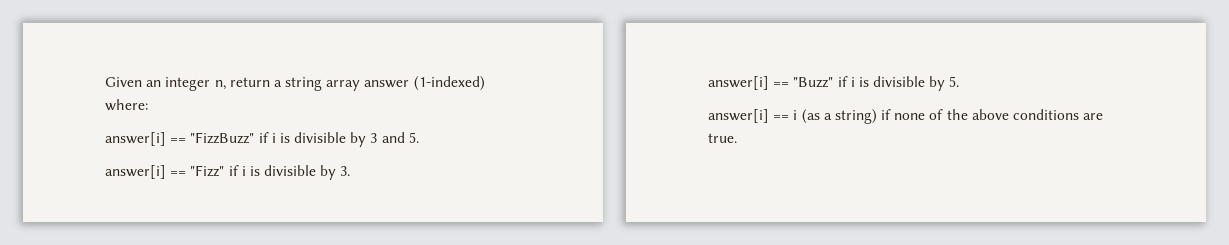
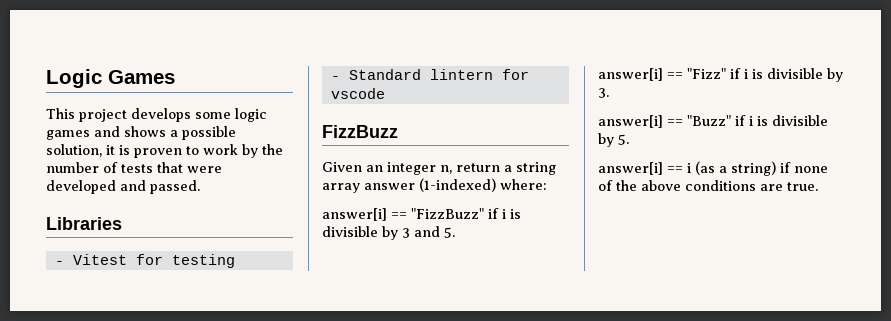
+ Logic Games
+ This project develops some logic games and shows a possible solution, it is proven to work by the number of tests that were developed and passed.
+ Libraries
+ - Vitest for testing
+ - Standard lintern for vscode
+ FizzBuzz

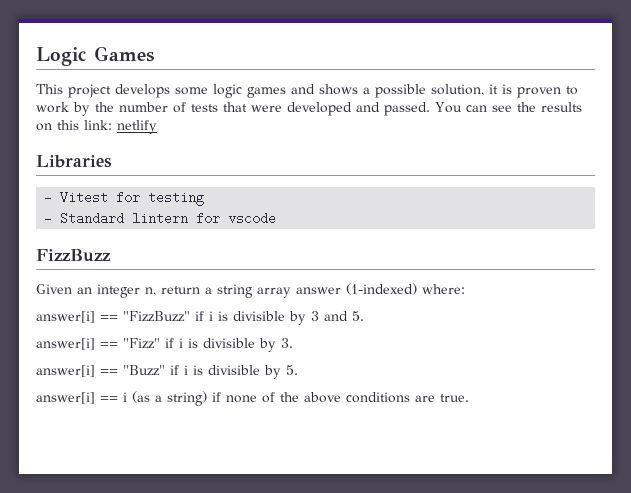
+ You can see the results on this link: netlify

